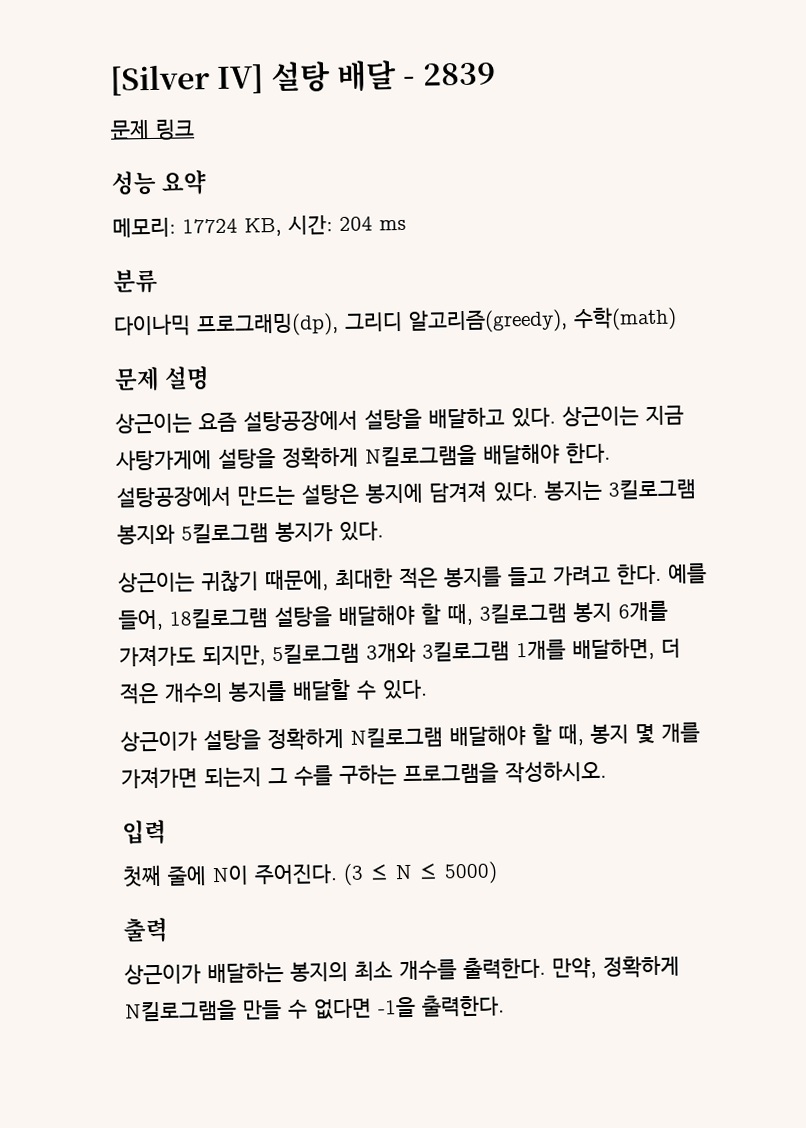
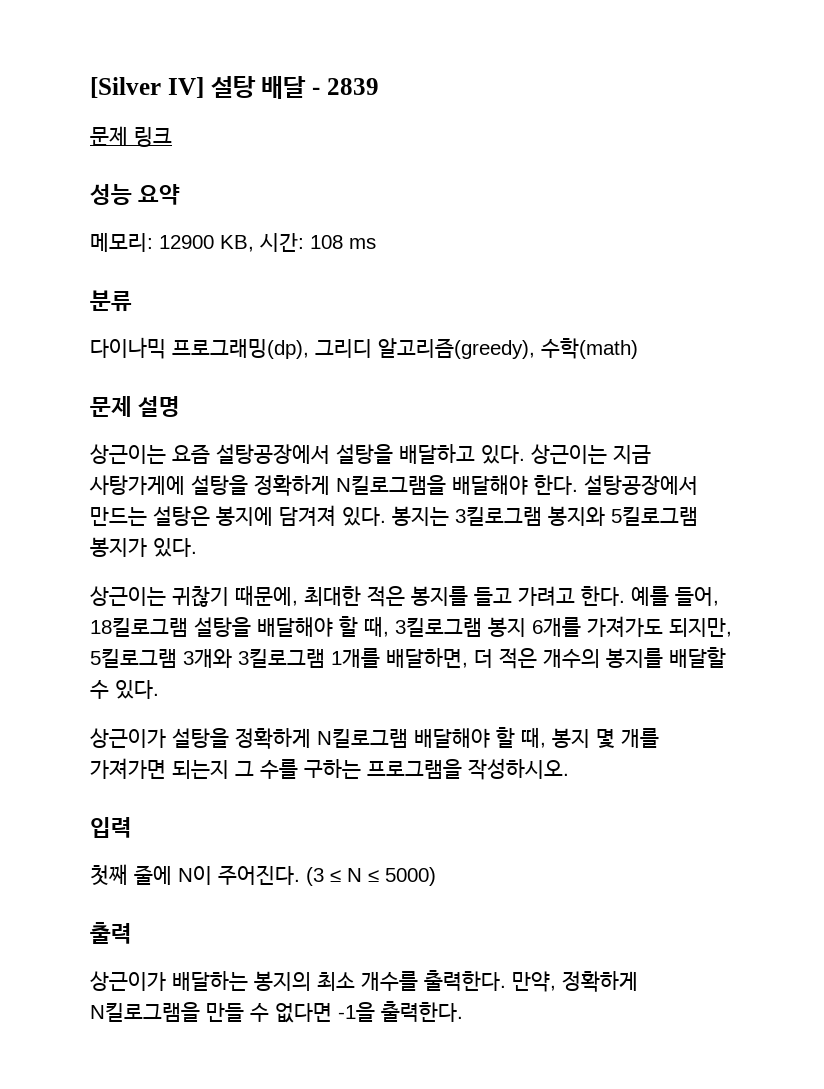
- 메모리: 17724 KB, 시간: 204 ms
+ 메모리: 12900 KB, 시간: 108 ms

